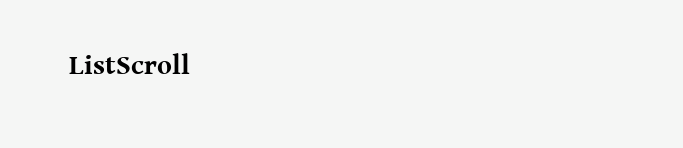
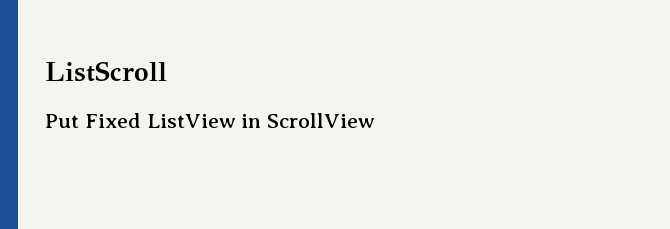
+ Put Fixed ListView in ScrollView

